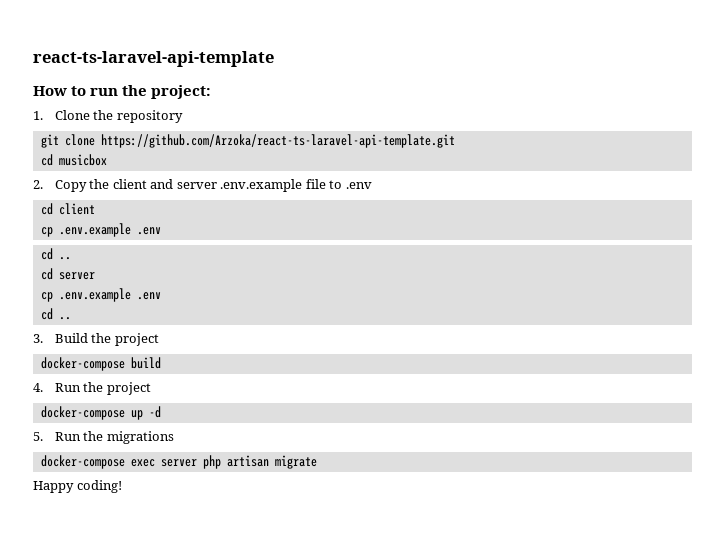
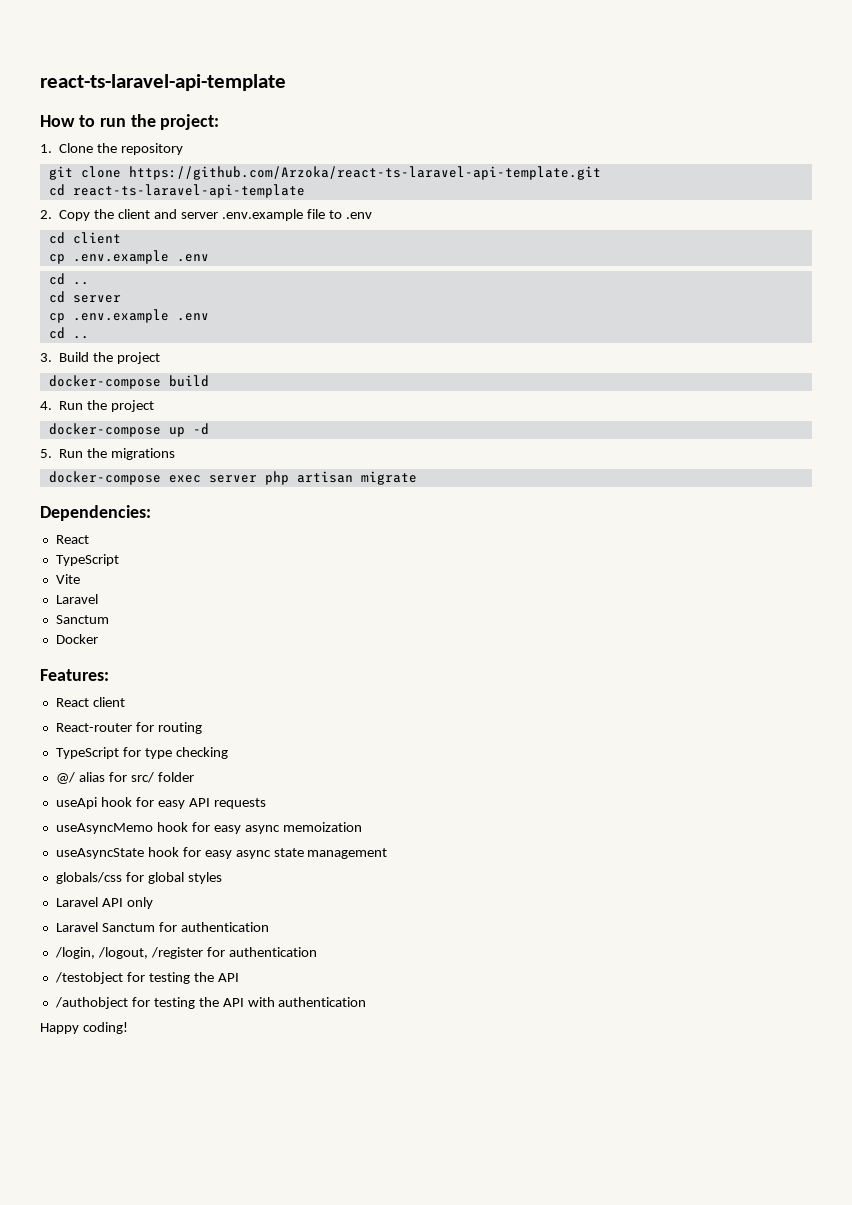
- cd musicbox
+ cd react-ts-laravel-api-template
+ Dependencies:
+ React
+ TypeScript
+ Vite
+ Laravel
+ Sanctum
+ Docker
+ Features:
+ React client
+ React-router for routing
+ TypeScript for type checking
+ @/ alias for src/ folder
+ useApi hook for easy API requests
+ useAsyncMemo hook for easy async memoization
+ useAsyncState hook for easy async state management
+ globals/css for global styles
+ Laravel API only
+ Laravel Sanctum for authentication
+ /login, /logout, /register for authentication
+ /testobject for testing the API
+ /authobject for testing the API with authentication

